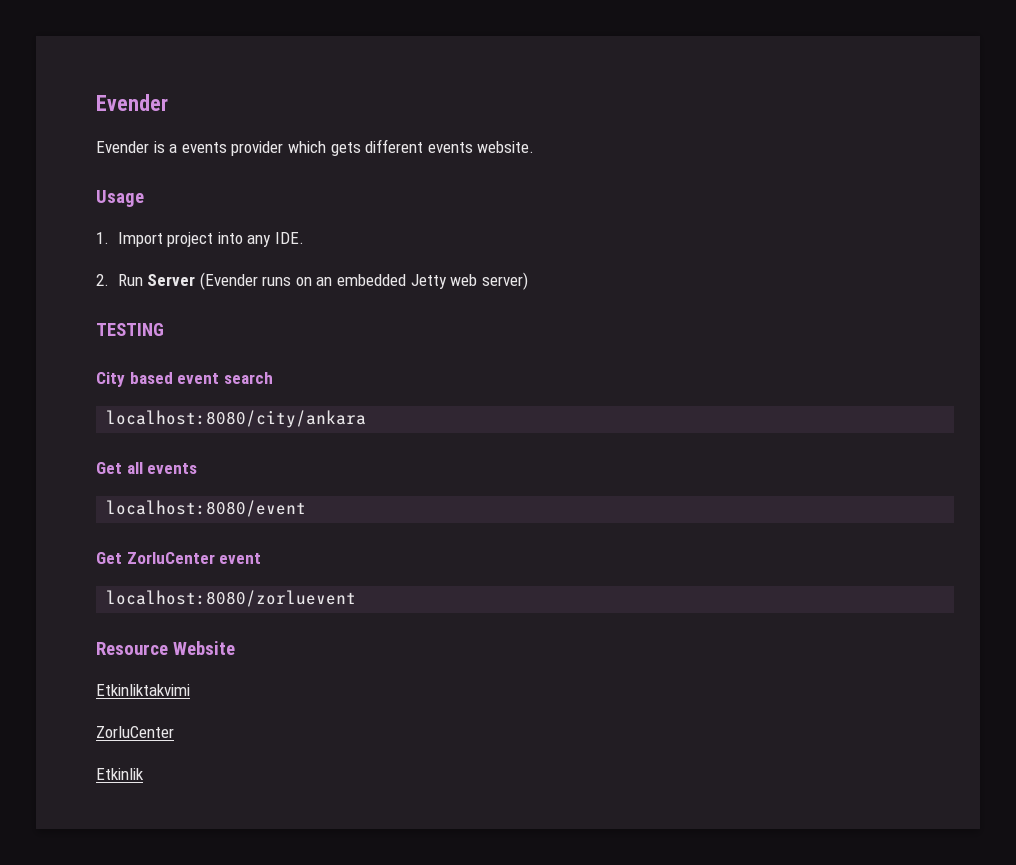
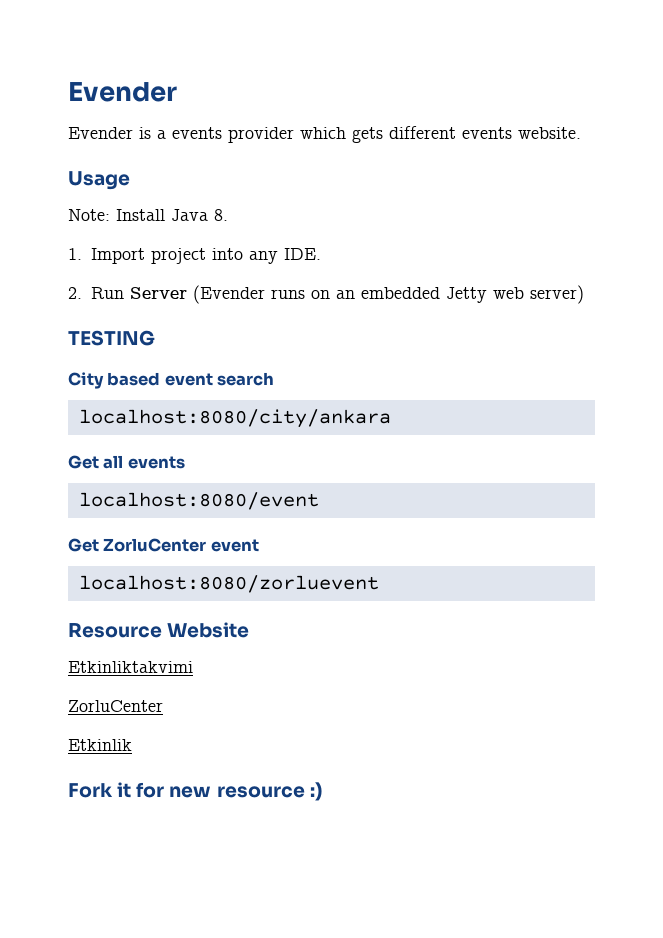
+ Note: Install Java 8.
+ Fork it for new resource :)

